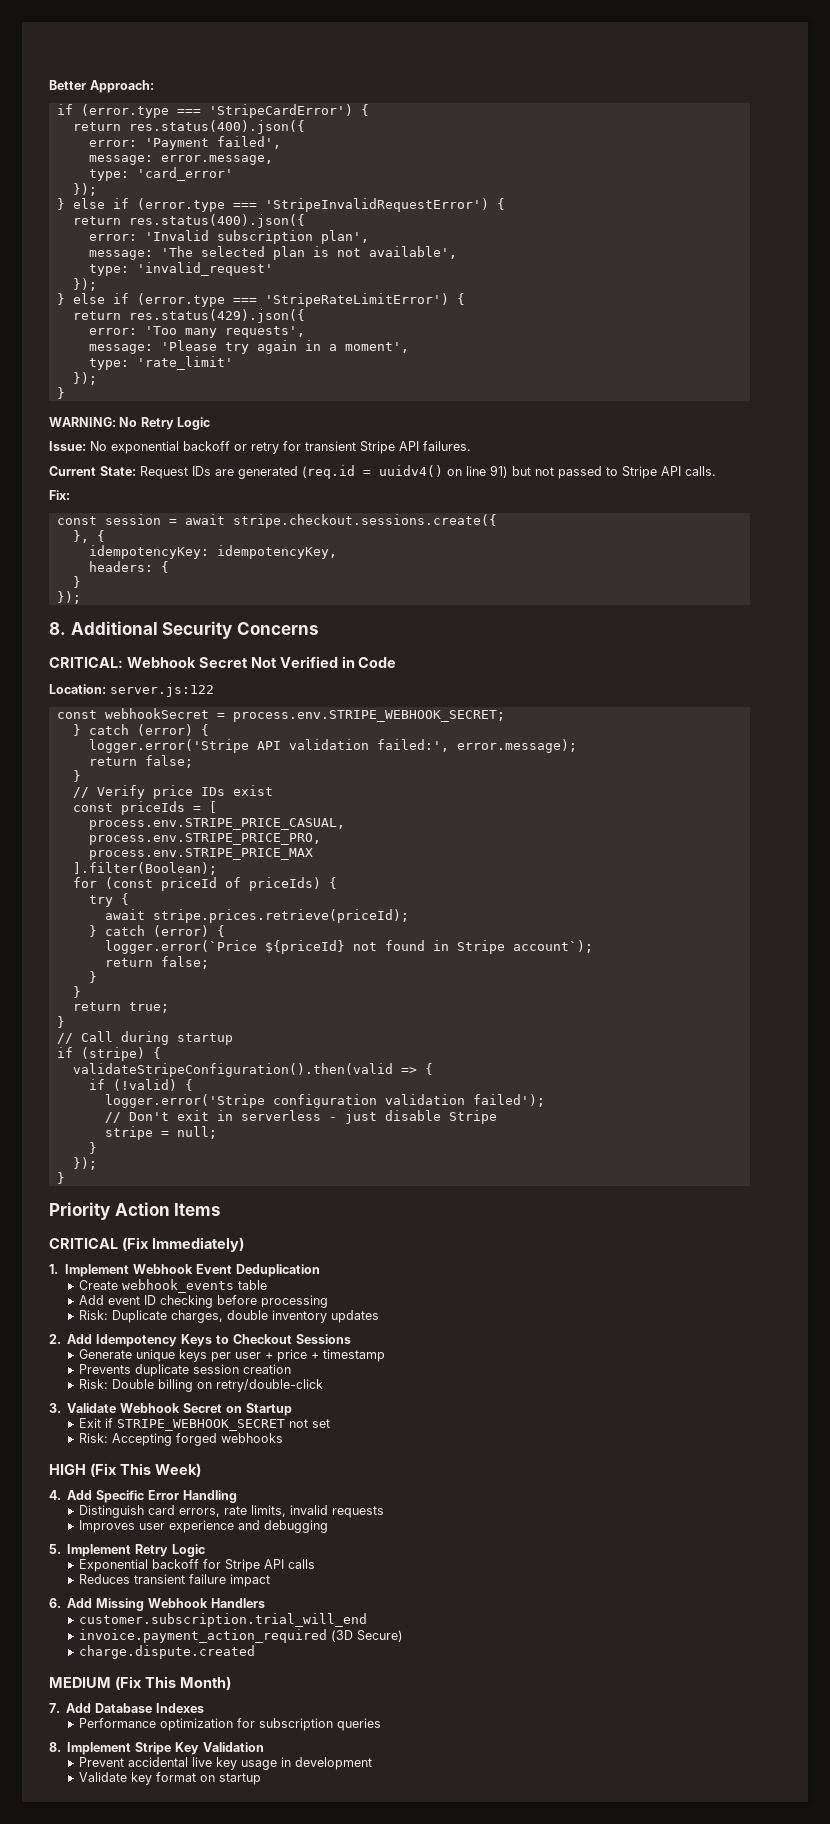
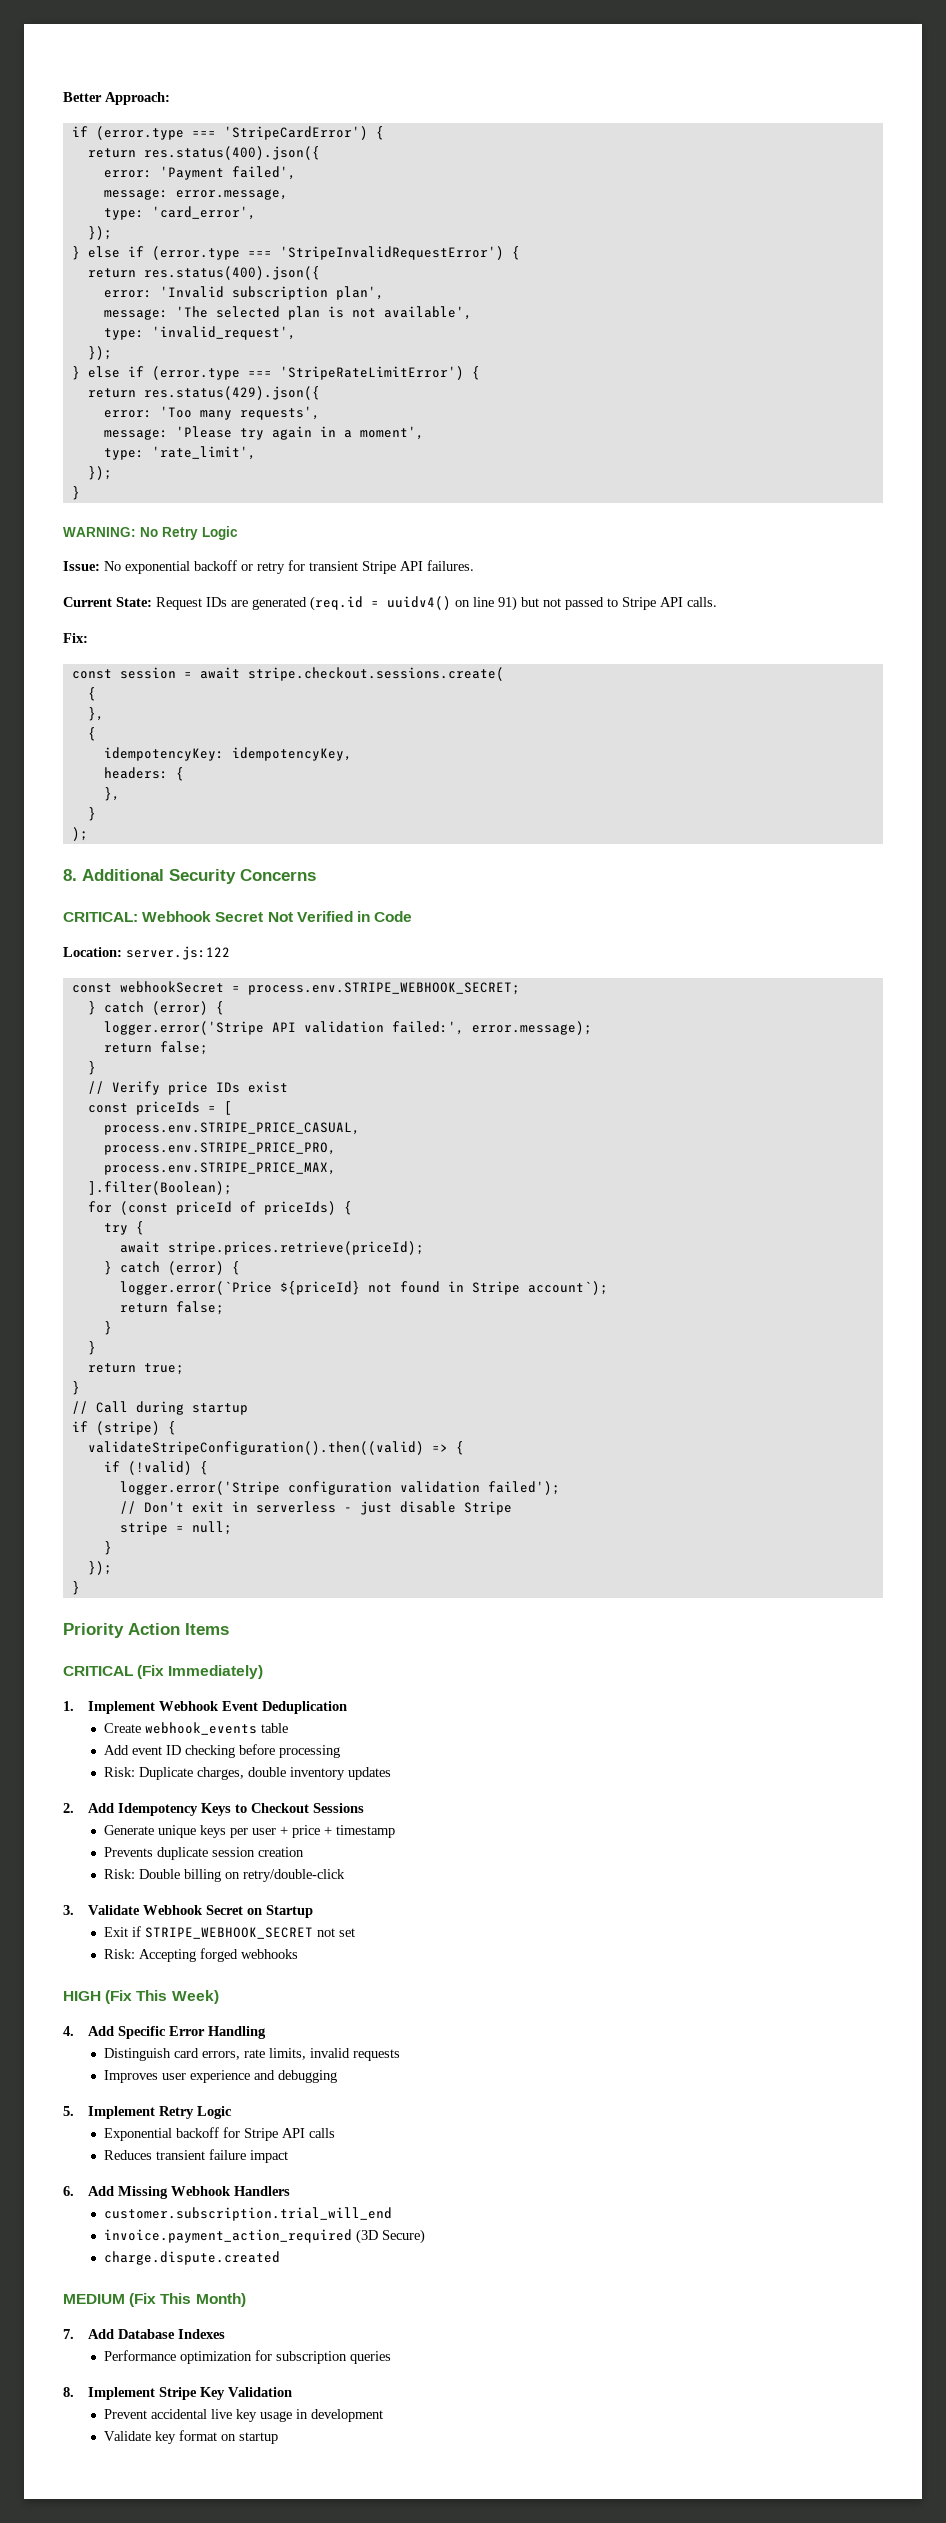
- type: 'card_error'
+ type: 'card_error',
- type: 'invalid_request'
+ type: 'invalid_request',
- type: 'rate_limit'
+ type: 'rate_limit',
- const session = await stripe.checkout.sessions.create({
- }, {
+ const session = await stripe.checkout.sessions.create(
+ {
+ },
+ {
  headers: {
+ },
  }
- });
+ );
- process.env.STRIPE_PRICE_MAX
+ process.env.STRIPE_PRICE_MAX,
- validateStripeConfiguration().then(valid => {
+ validateStripeConfiguration().then((valid) => {

